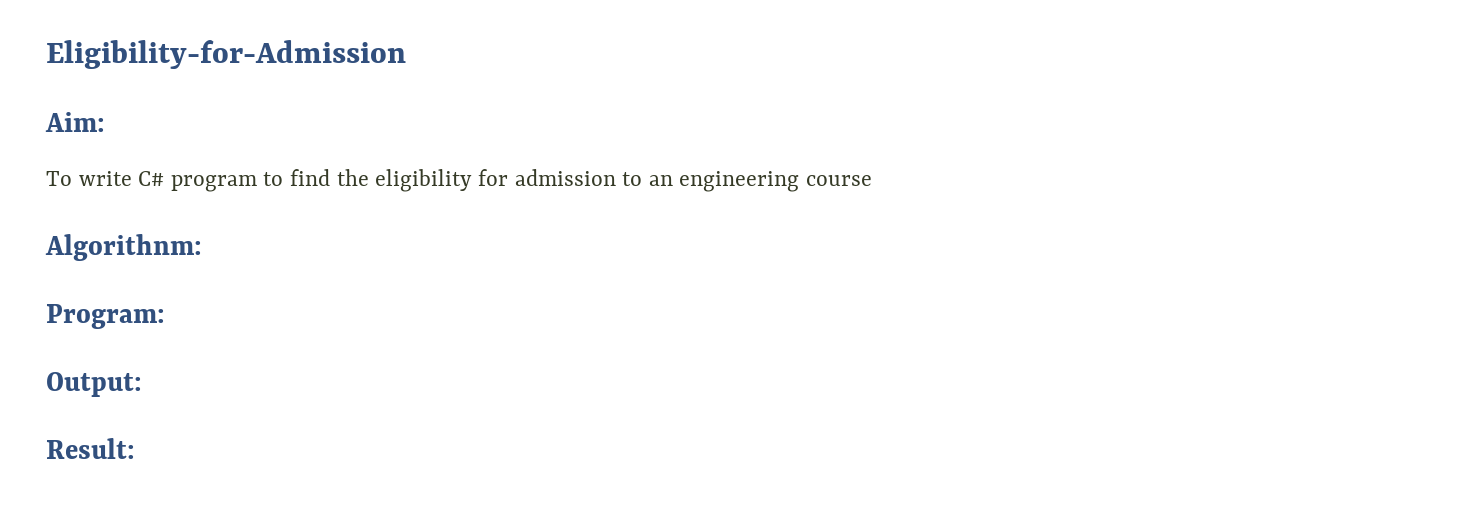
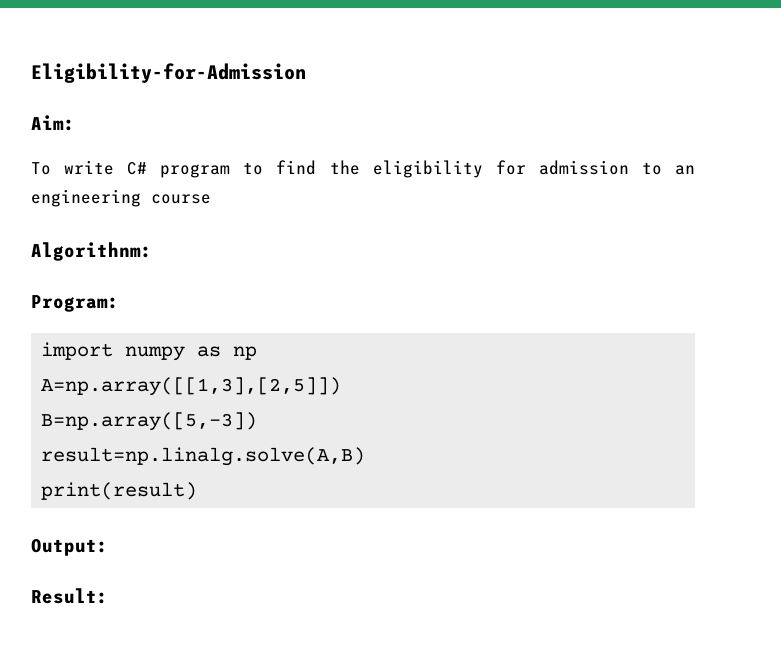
+ import numpy as np
+ A=np.array([[1,3],[2,5]])
+ B=np.array([5,-3])
+ result=np.linalg.solve(A,B)
+ print(result)

